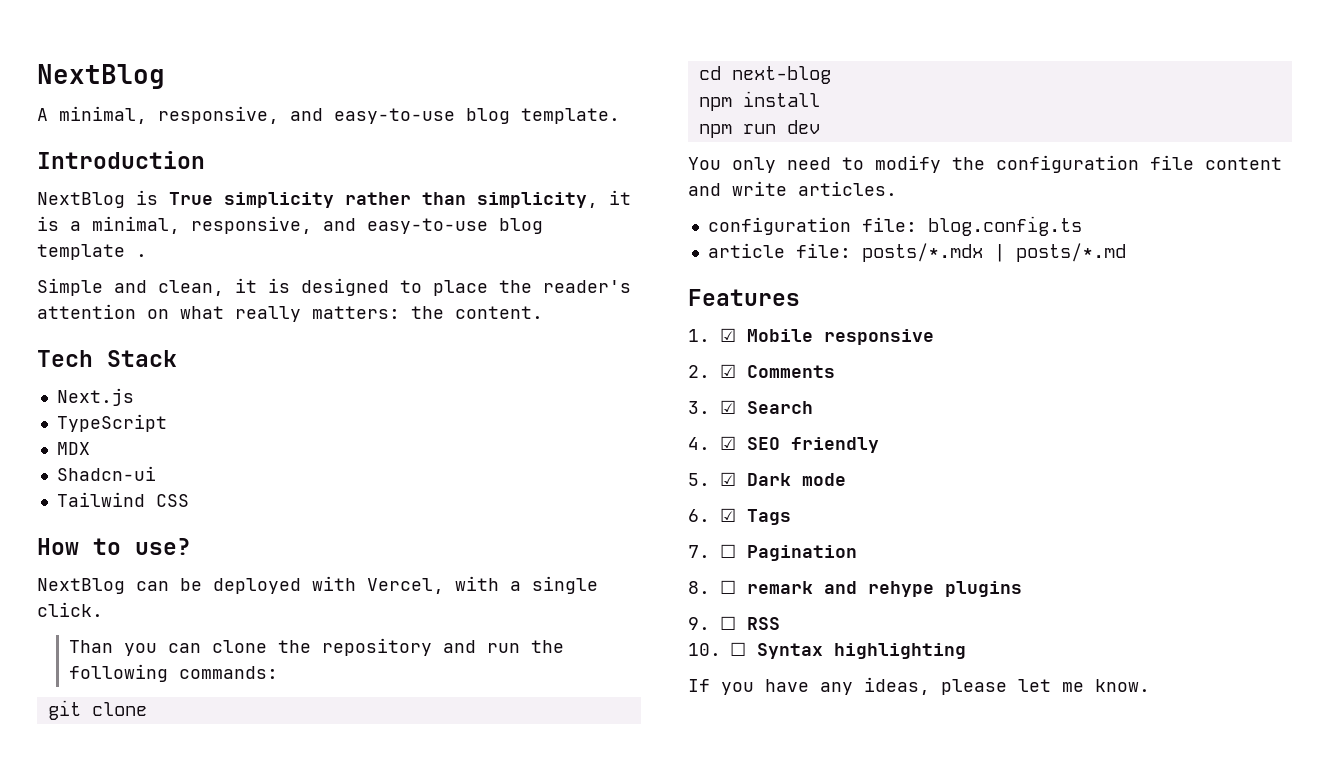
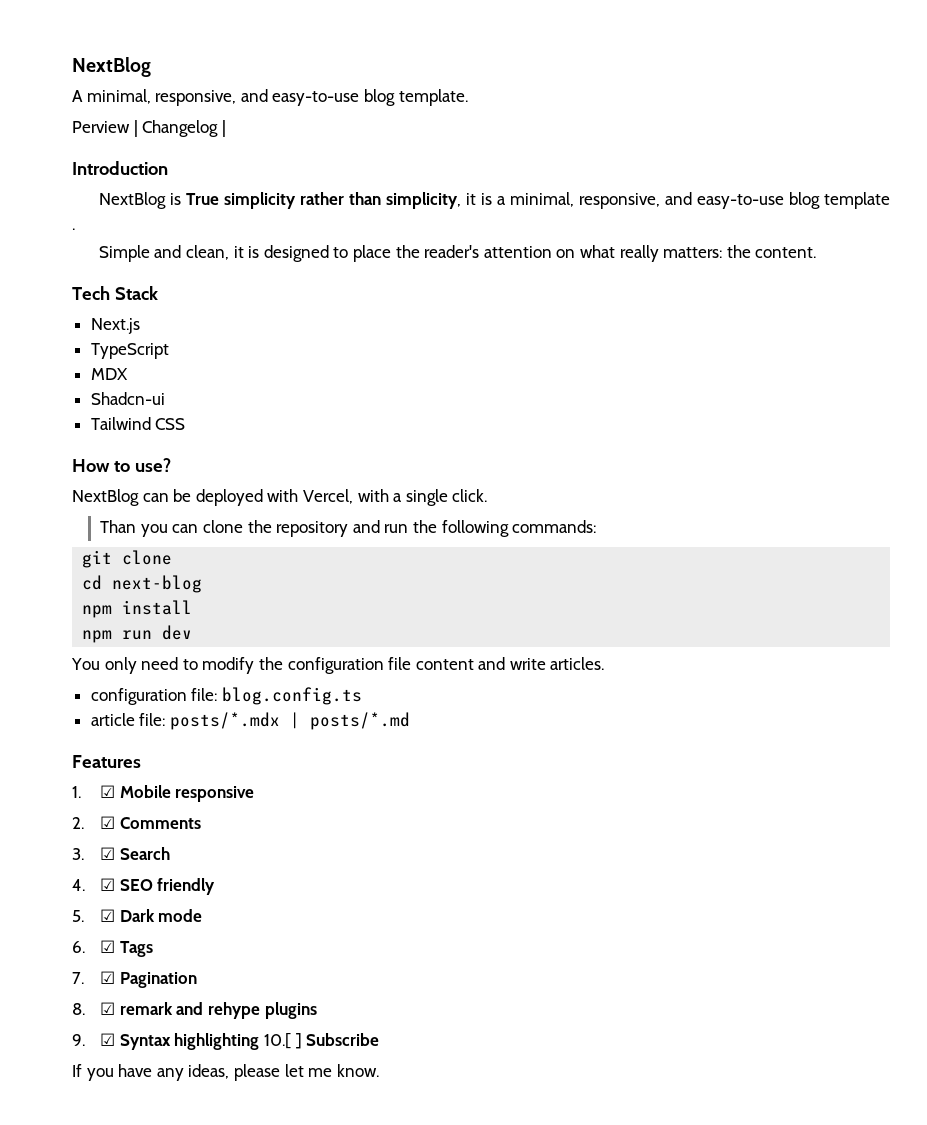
+ Perview | Changelog |
- 7. ☐ Pagination
+ 7. ☑ Pagination
- 8. ☐ remark and rehype plugins
+ 8. ☑ remark and rehype plugins
- 9. ☐ RSS
- 10. ☐ Syntax highlighting
+ 9. ☑ Syntax highlighting 10.[ ] Subscribe

